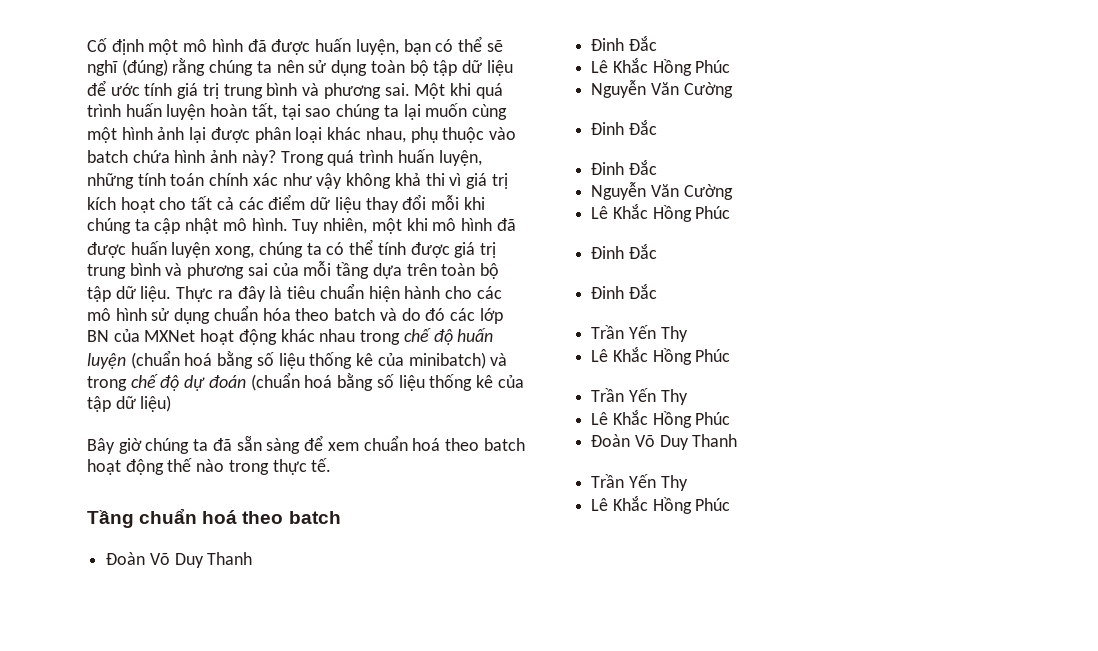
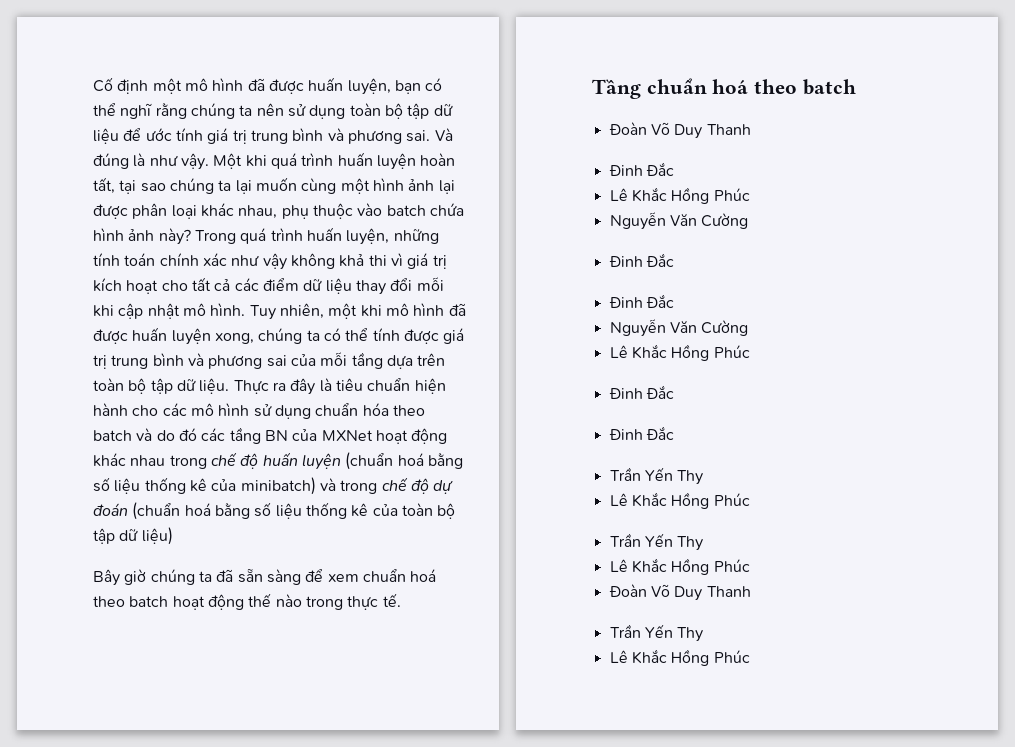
- Cố định một mô hình đã được huấn luyện, bạn có thể sẽ nghĩ (đúng) rằng chúng ta nên sử dụng toàn bộ tập dữ liệu để ước tính giá trị trung bình và phương sai.
+ Cố định một mô hình đã được huấn luyện, bạn có thể nghĩ rằng chúng ta nên sử dụng toàn bộ tập dữ liệu để ước tính giá trị trung bình và phương sai.
+ Và đúng là như vậy.
- Trong quá trình huấn luyện, những tính toán chính xác như vậy không khả thi vì giá trị kích hoạt cho tất cả các điểm dữ liệu thay đổi mỗi khi chúng ta cập nhật mô hình.
+ Trong quá trình huấn luyện, những tính toán chính xác như vậy không khả thi vì giá trị kích hoạt cho tất cả các điểm dữ liệu thay đổi mỗi khi cập nhật mô hình.
- Thực ra đây là tiêu chuẩn hiện hành cho các mô hình sử dụng chuẩn hóa theo batch và do đó các lớp BN của MXNet hoạt động khác nhau trong chế độ huấn luyện (chuẩn hoá bằng số liệu thống kê của minibatch) và trong chế độ dự đoán (chuẩn hoá bằng số liệu thống kê của tập dữ liệu)
+ Thực ra đây là tiêu chuẩn hiện hành cho các mô hình sử dụng chuẩn hóa theo batch và do đó các tầng BN của MXNet hoạt động khác nhau trong chế độ huấn luyện (chuẩn hoá bằng số liệu thống kê của minibatch) và trong chế độ dự đoán (chuẩn hoá bằng số liệu thống kê của toàn bộ tập dữ liệu)

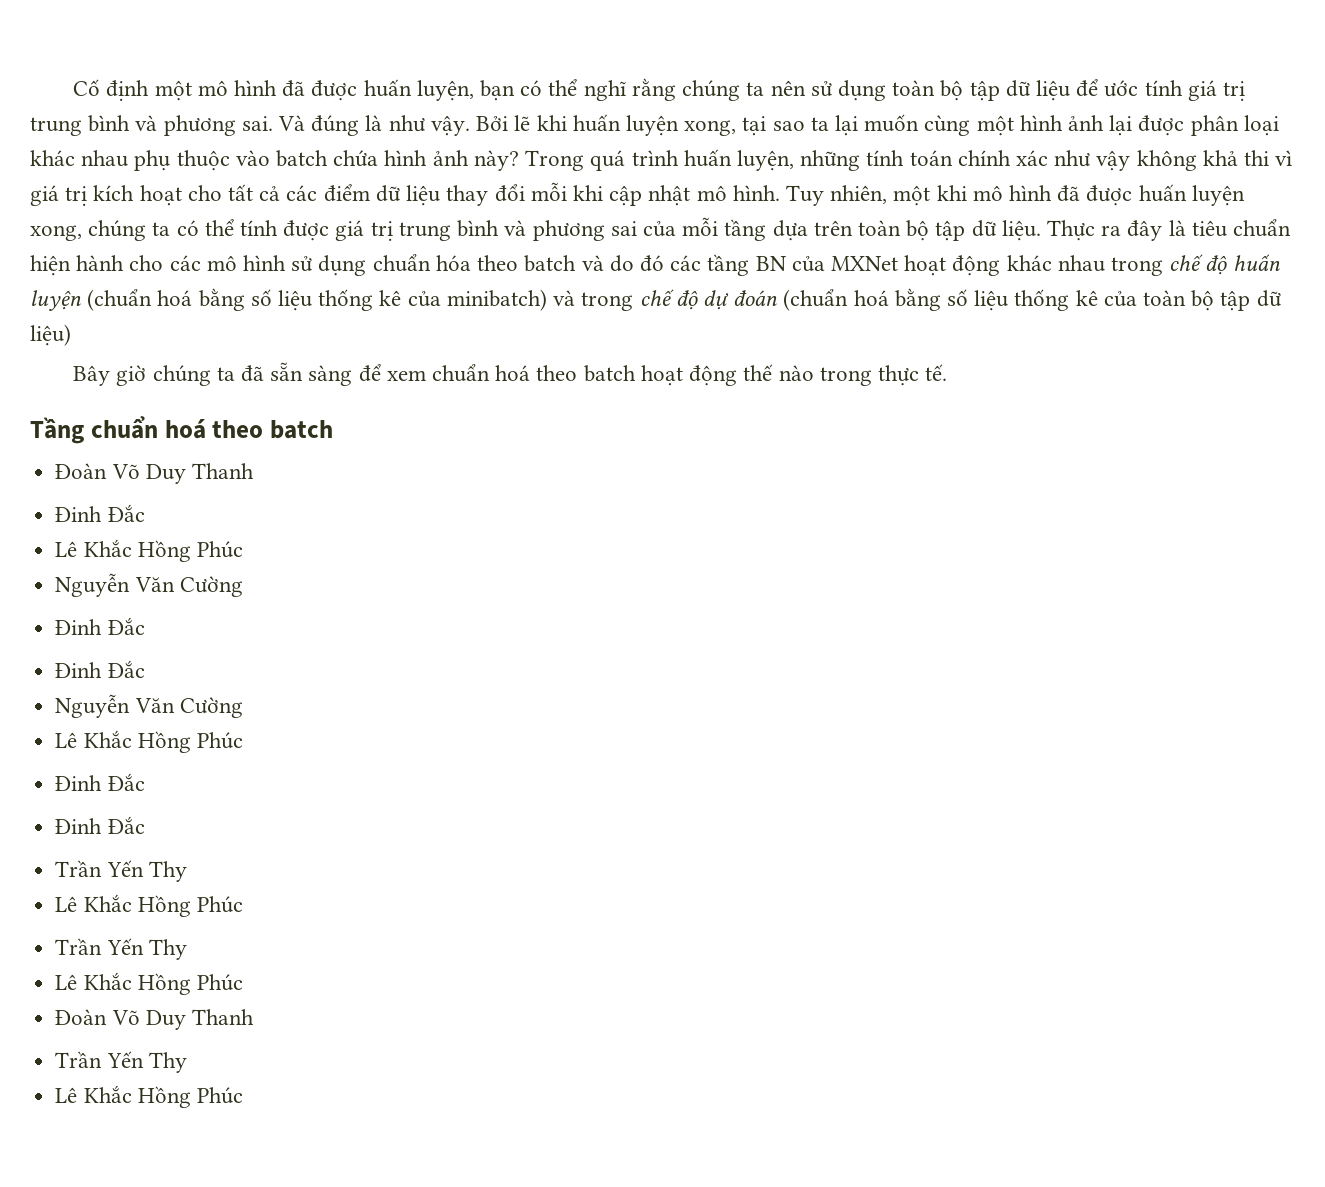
- Một khi quá trình huấn luyện hoàn tất, tại sao chúng ta lại muốn cùng một hình ảnh lại được phân loại khác nhau, phụ thuộc vào batch chứa hình ảnh này?
+ Bởi lẽ khi huấn luyện xong, tại sao ta lại muốn cùng một hình ảnh lại được phân loại khác nhau phụ thuộc vào batch chứa hình ảnh này?

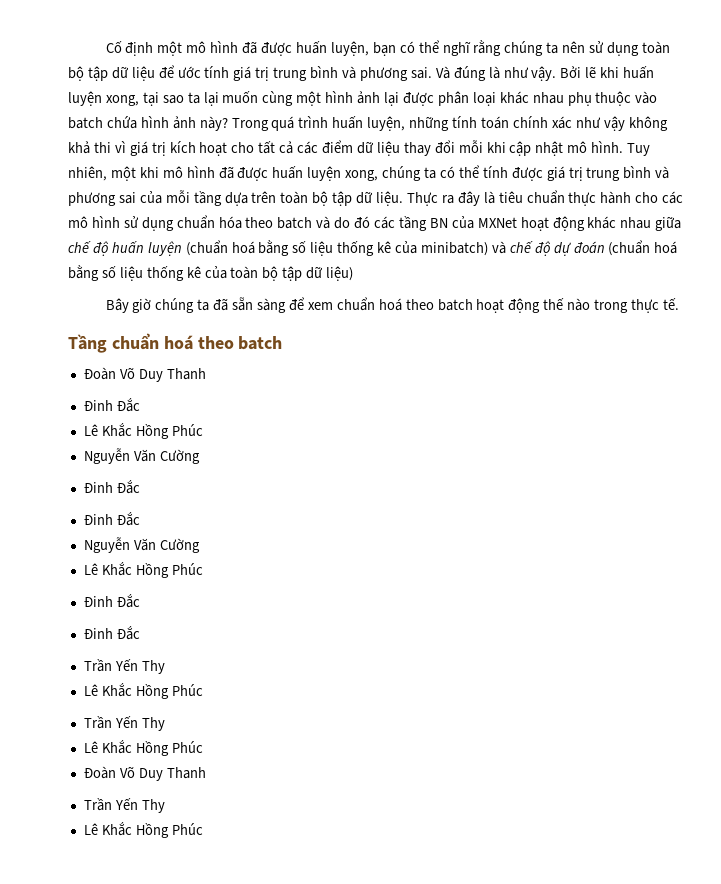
- Thực ra đây là tiêu chuẩn hiện hành cho các mô hình sử dụng chuẩn hóa theo batch và do đó các tầng BN của MXNet hoạt động khác nhau trong chế độ huấn luyện (chuẩn hoá bằng số liệu thống kê của minibatch) và trong chế độ dự đoán (chuẩn hoá bằng số liệu thống kê của toàn bộ tập dữ liệu)
+ Thực ra đây là tiêu chuẩn thực hành cho các mô hình sử dụng chuẩn hóa theo batch và do đó các tầng BN của MXNet hoạt động khác nhau giữa chế độ huấn luyện (chuẩn hoá bằng số liệu thống kê của minibatch) và chế độ dự đoán (chuẩn hoá bằng số liệu thống kê của toàn bộ tập dữ liệu)

